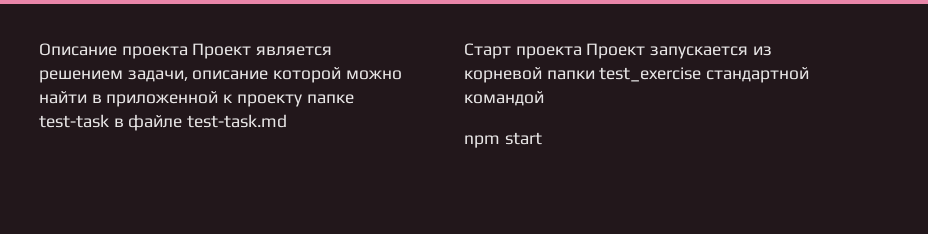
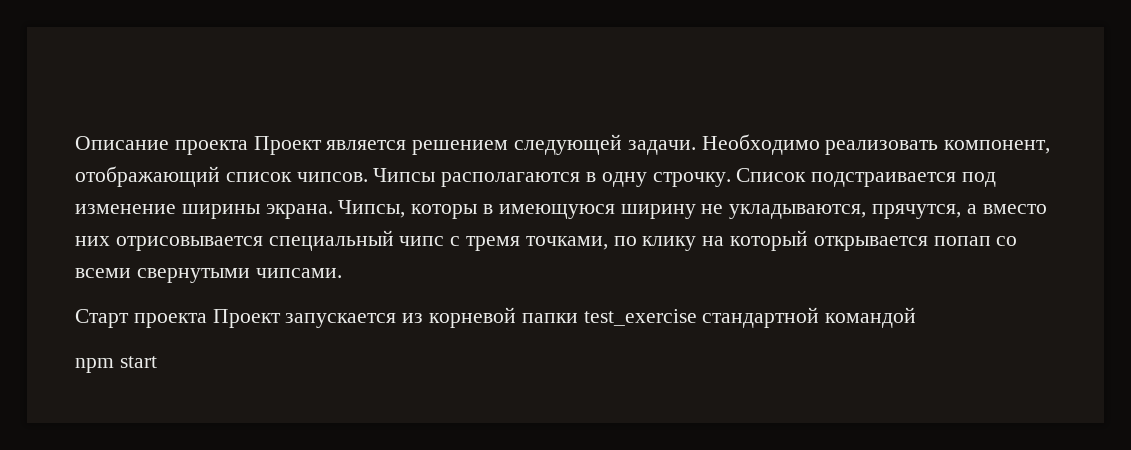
- Описание проекта Проект является решением задачи, описание которой можно найти в приложенной к проекту папке test-task в файле test-task.md
+ Описание проекта Проект является решением следующей задачи. Необходимо реализовать компонент, отображающий список чипсов. Чипсы располагаются в одну строчку. Список подстраивается под изменение ширины экрана. Чипсы, которы в имеющуюся ширину не укладываются, прячутся, а вместо них отрисовывается специальный чипс с тремя точками, по клику на который открывается попап со всеми свернутыми чипсами.

